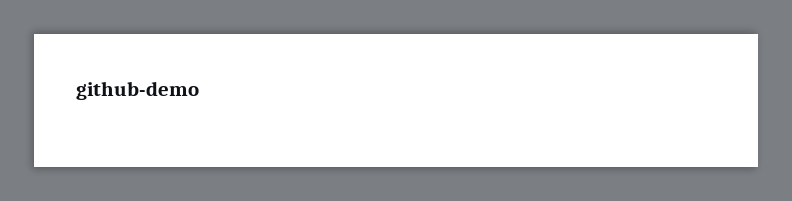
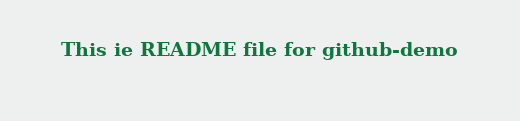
- github-demo
+ This ie README file for github-demo

